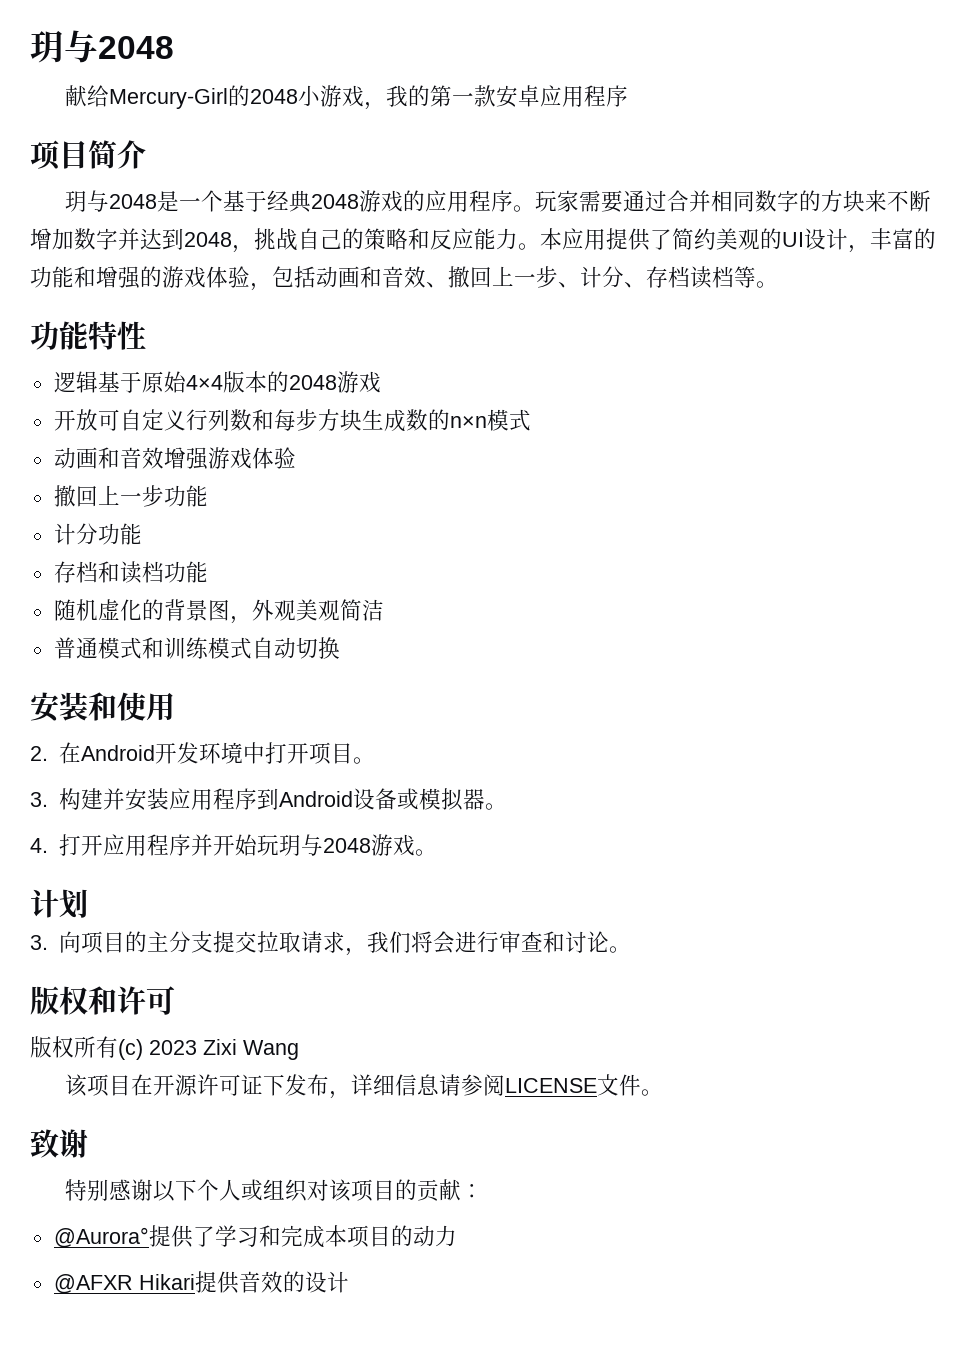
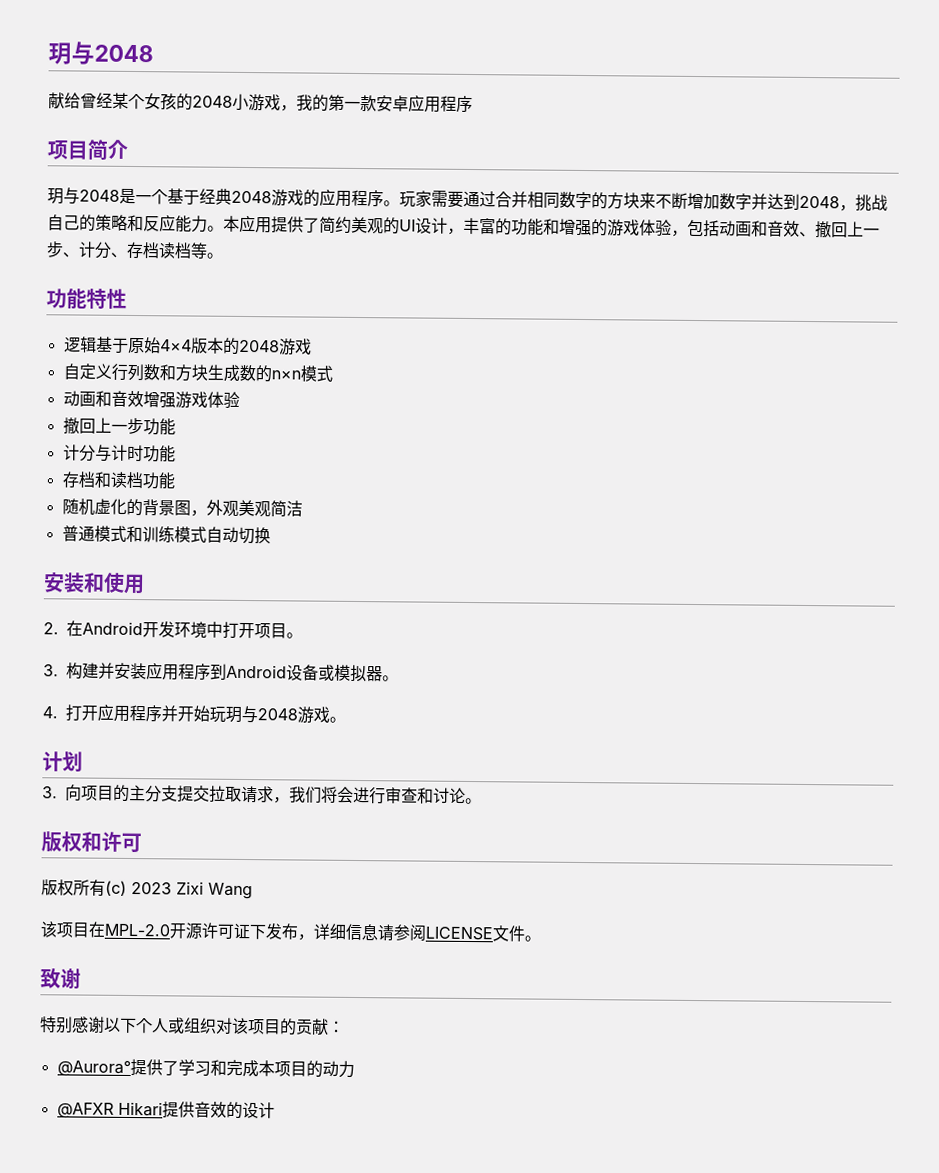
- 献给Mercury-Girl的2048小游戏，我的第一款安卓应用程序
+ 献给曾经某个女孩的2048小游戏，我的第一款安卓应用程序
- 开放可自定义行列数和每步方块生成数的n×n模式
+ 自定义行列数和方块生成数的n×n模式
- 计分功能
+ 计分与计时功能
- 该项目在开源许可证下发布，详细信息请参阅LICENSE文件。
+ 该项目在MPL-2.0开源许可证下发布，详细信息请参阅LICENSE文件。

